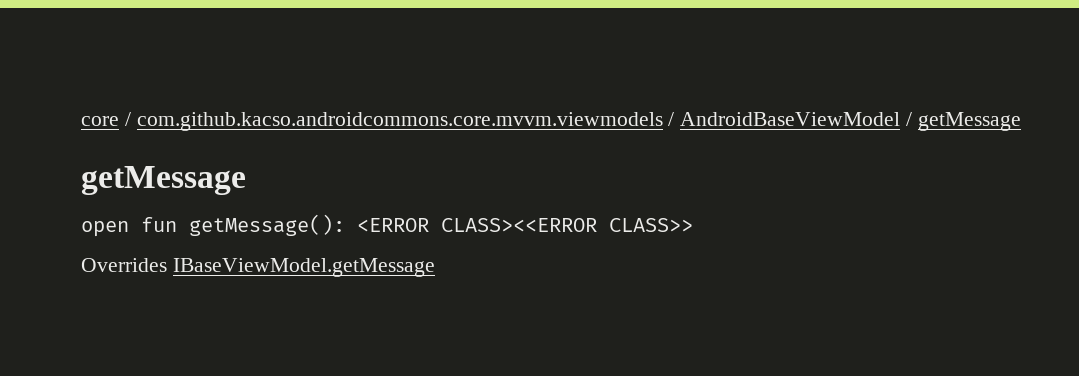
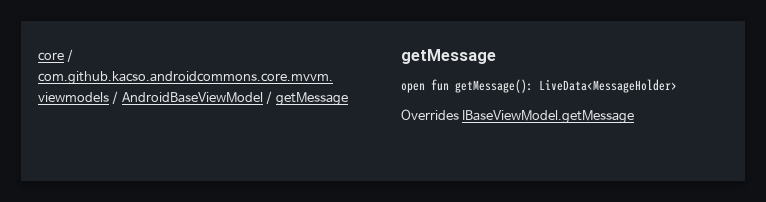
- open fun getMessage(): <ERROR CLASS><<ERROR CLASS>>
+ open fun getMessage(): LiveData<MessageHolder>

